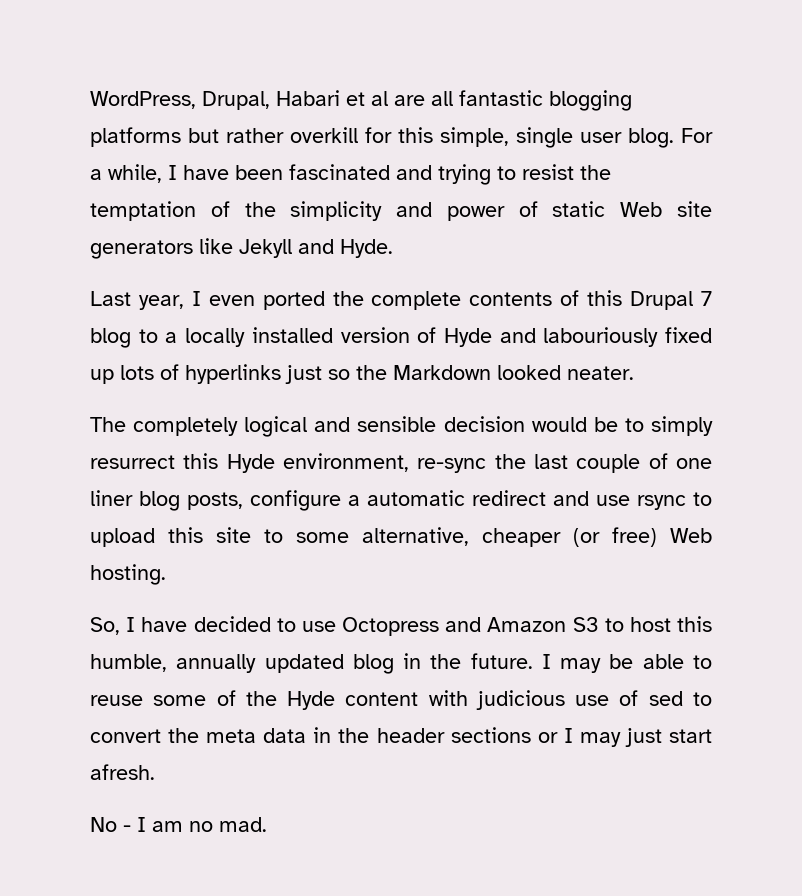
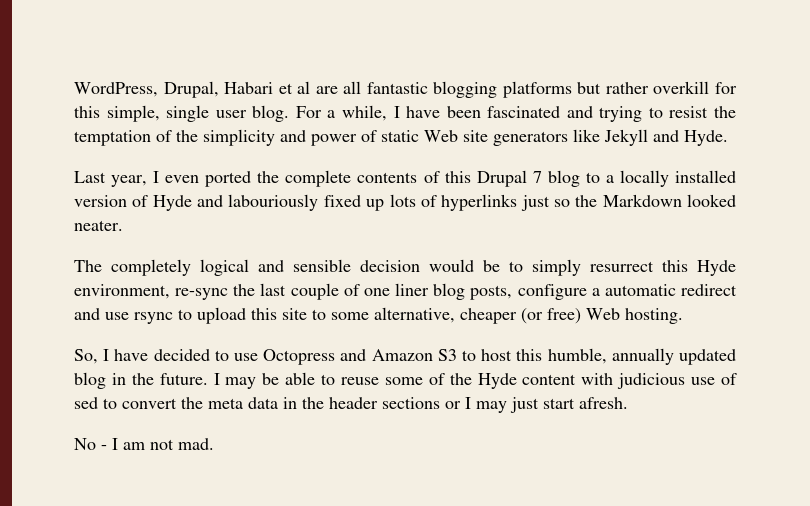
- No - I am no mad.
+ No - I am not mad.

